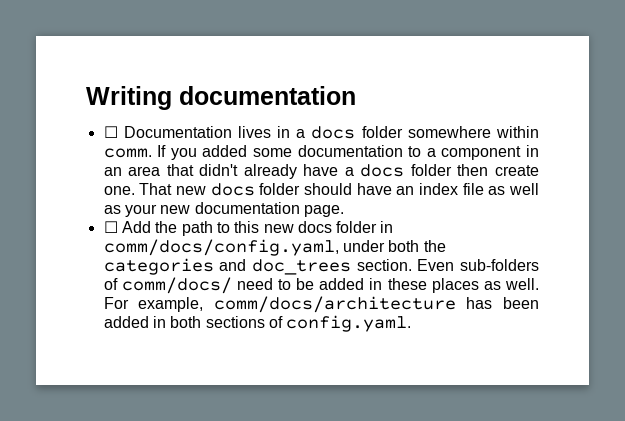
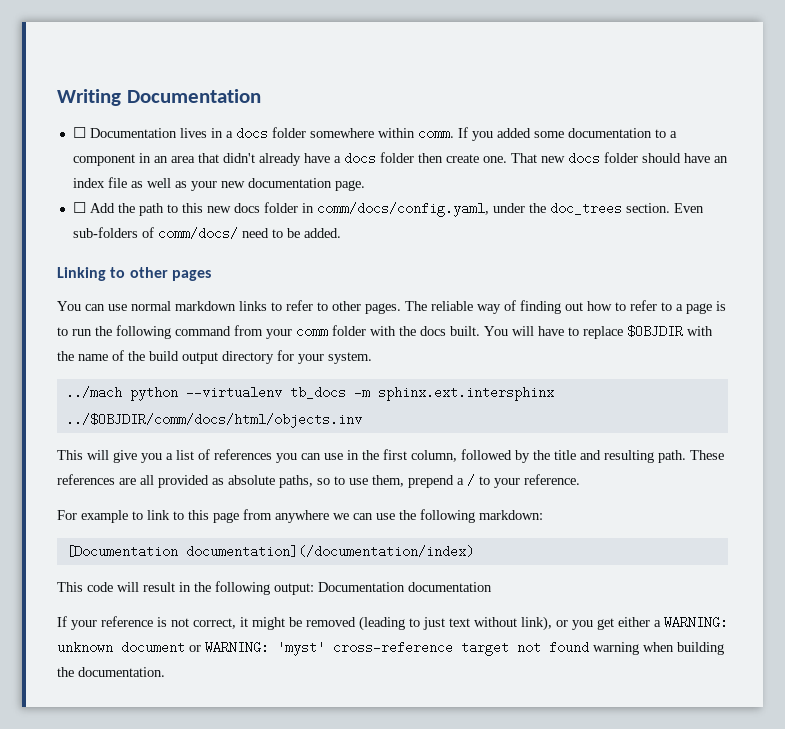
- Writing documentation
+ Writing Documentation
- ☐ Add the path to this new docs folder in comm/docs/config.yaml, under both the categories and doc_trees section.
+ ☐ Add the path to this new docs folder in comm/docs/config.yaml, under the doc_trees section.
- Even sub-folders of comm/docs/ need to be added in these places as well. For example, comm/docs/architecture has been added in both sections of config.yaml.
+ Even sub-folders of comm/docs/ need to be added.
+ Linking to other pages
+ You can use normal markdown links to refer to other pages. The reliable way of finding out how to refer to a page is to run the following command from your comm folder with the docs built. You will have to replace $OBJDIR with the name of the build output directory for your system.
+ ../mach python --virtualenv tb_docs -m sphinx.ext.intersphinx ../$OBJDIR/comm/docs/html/objects.inv
+ This will give you a list of references you can use in the first column, followed by the title and resulting path. These references are all provided as absolute paths, so to use them, prepend a / to your reference.
+ For example to link to this page from anywhere we can use the following markdown:
+ [Documentation documentation](/documentation/index)
+ This code will result in the following output: Documentation documentation
+ If your reference is not correct, it might be removed (leading to just text without link), or you get either a WARNING: unknown document or WARNING: 'myst' cross-reference target not found warning when building the documentation.

